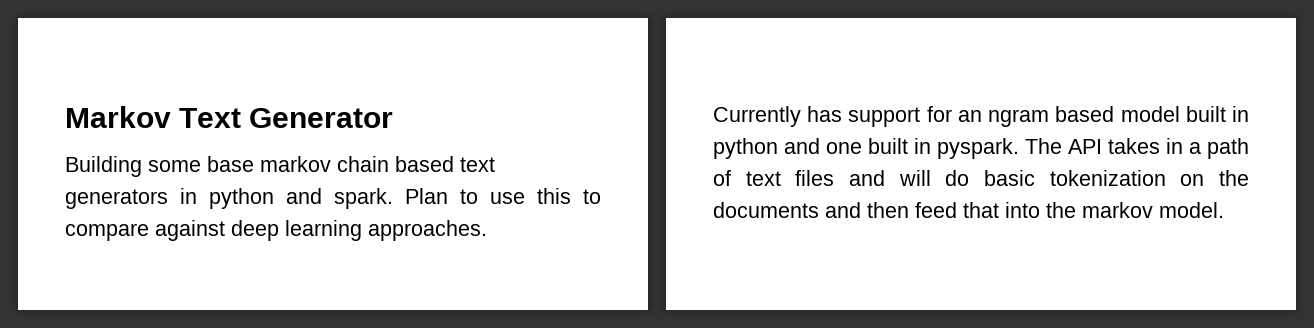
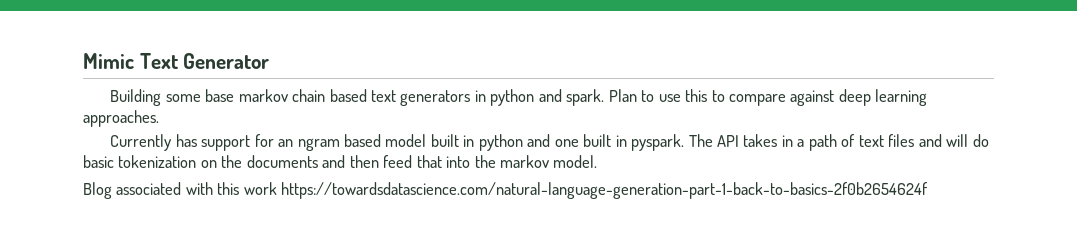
- Markov Text Generator
+ Mimic Text Generator
+ Blog associated with this work https://towardsdatascience.com/natural-language-generation-part-1-back-to-basics-2f0b2654624f

